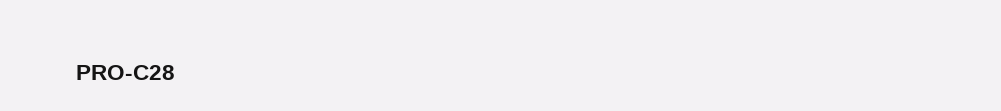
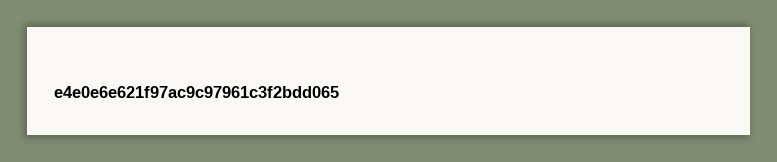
- PRO-C28
+ e4e0e6e621f97ac9c97961c3f2bdd065

